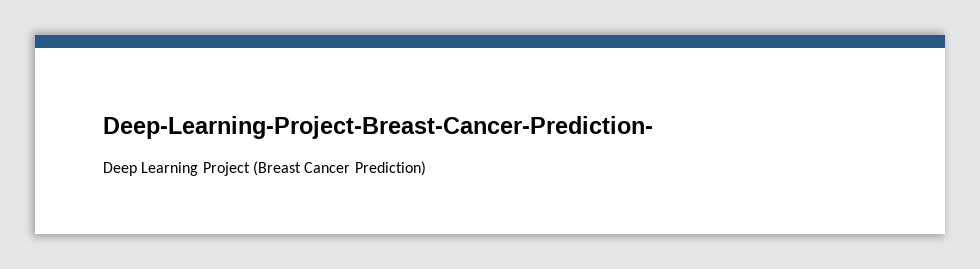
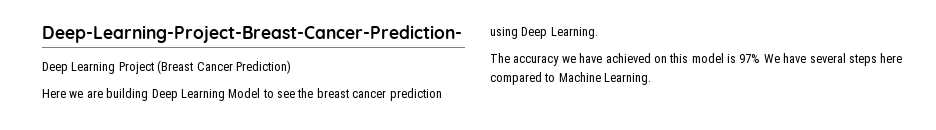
+ Here we are building Deep Learning Model to see the breast cancer prediction using Deep Learning.
+ The accuracy we have achieved on this model is 97% We have several steps here compared to Machine Learning.

